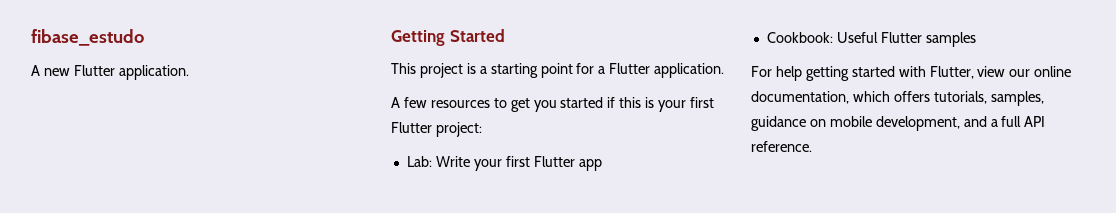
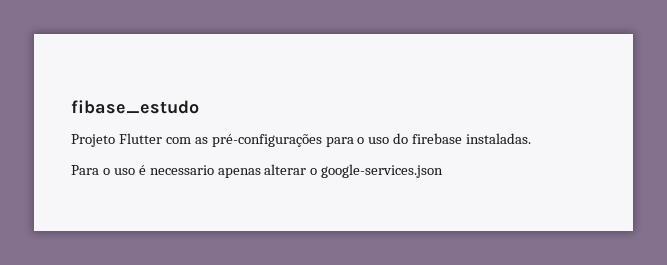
- A new Flutter application.
- Getting Started
- This project is a starting point for a Flutter application.
- A few resources to get you started if this is your first Flutter project:
- Lab: Write your first Flutter app
- Cookbook: Useful Flutter samples
- For help getting started with Flutter, view our online documentation, which offers tutorials, samples, guidance on mobile development, and a full API reference.
+ Projeto Flutter com as pré-configurações para o uso do firebase instaladas.
+ Para o uso é necessario apenas alterar o google-services.json

